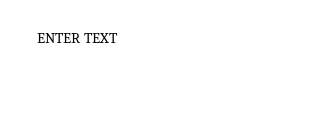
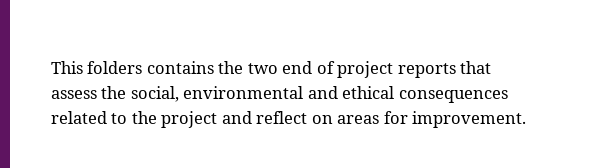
- ENTER TEXT
+ This folders contains the two end of project reports that assess the social, environmental and ethical consequences related to the project and reflect on areas for improvement.

